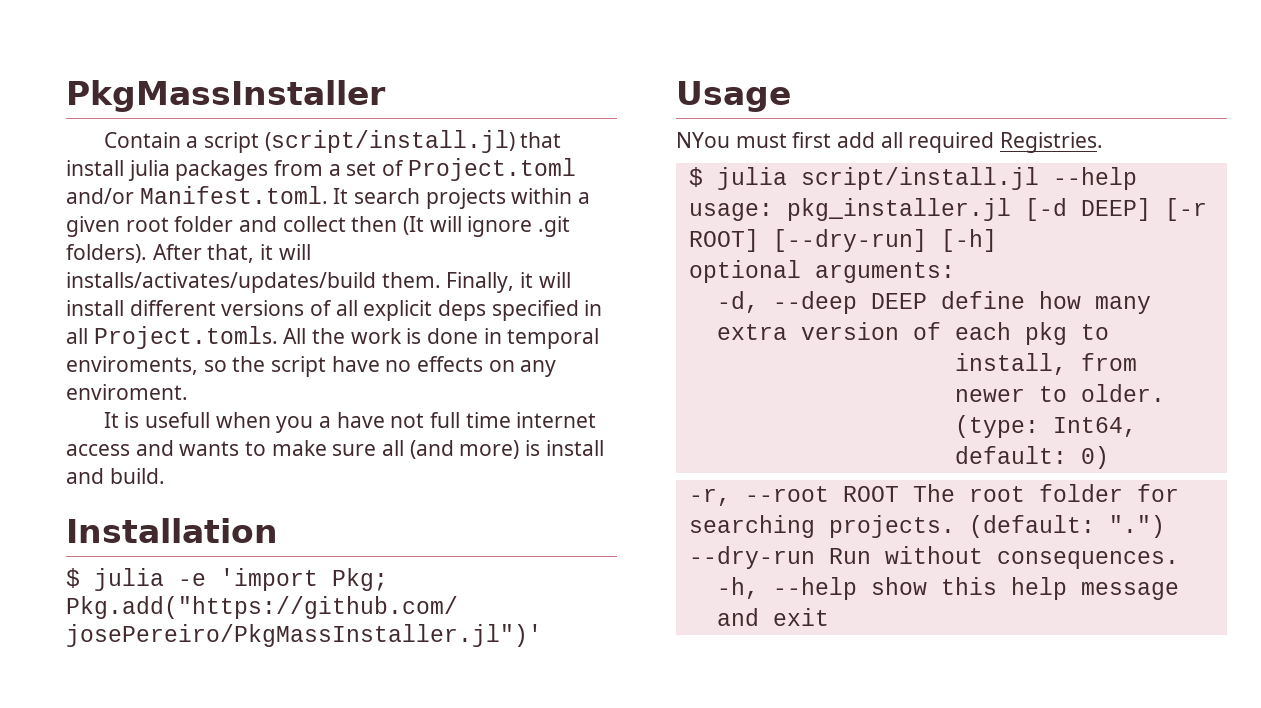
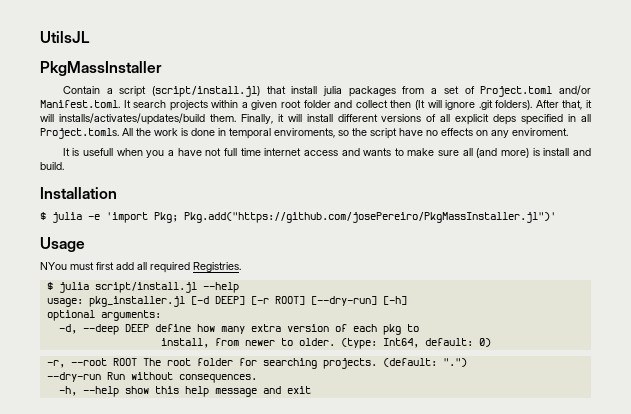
+ UtilsJL

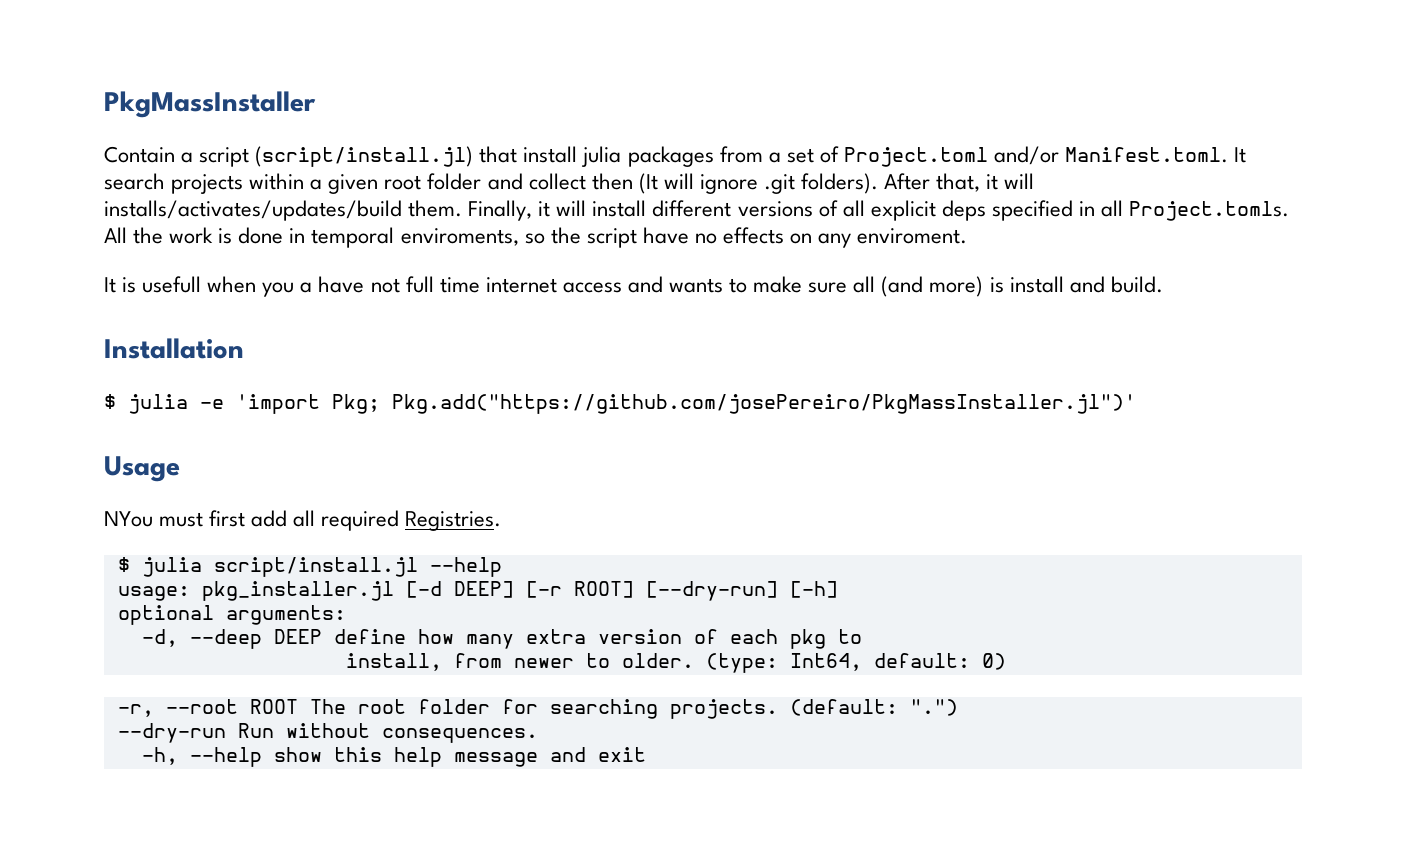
- UtilsJL

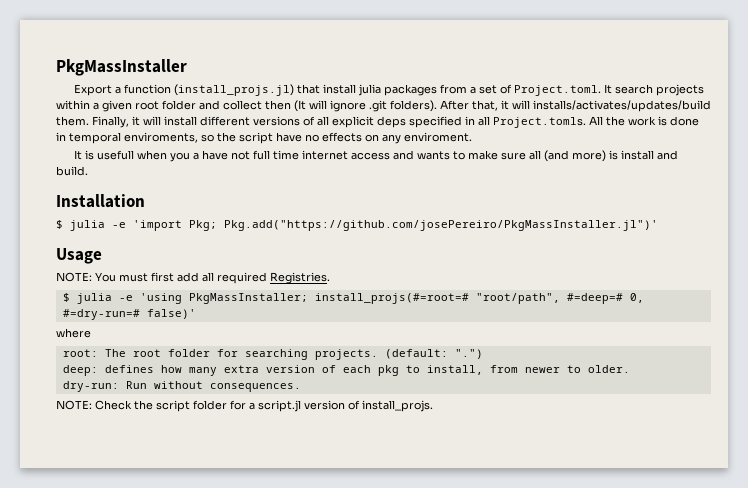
- Contain a script (script/install.jl) that install julia packages from a set of Project.toml and/or Manifest.toml. It search projects within a given root folder and collect then (It will ignore .git folders).
+ Export a function (install_projs.jl) that install julia packages from a set of Project.toml. It search projects within a given root folder and collect then (It will ignore .git folders).
- NYou must first add all required Registries.
+ NOTE: You must first add all required Registries.
- $ julia script/install.jl --help
- usage: pkg_installer.jl [-d DEEP] [-r ROOT] [--dry-run] [-h]
- optional arguments:
- -d, --deep DEEP define how many extra version of each pkg to
- install, from newer to older. (type: Int64, default: 0)
- -r, --root ROOT The root folder for searching projects.
+ $ julia -e 'using PkgMassInstaller; install_projs(#=root=# "root/path", #=deep=# 0, #=dry-run=# false)'
+ where
+ root: The root folder for searching projects.
- --dry-run Run without consequences.
- -h, --help show this help message and exit
+ deep: defines how many extra version of each pkg to install, from newer to older.
+ dry-run: Run without consequences.
+ NOTE: Check the script folder for a script.jl version of install_projs.

